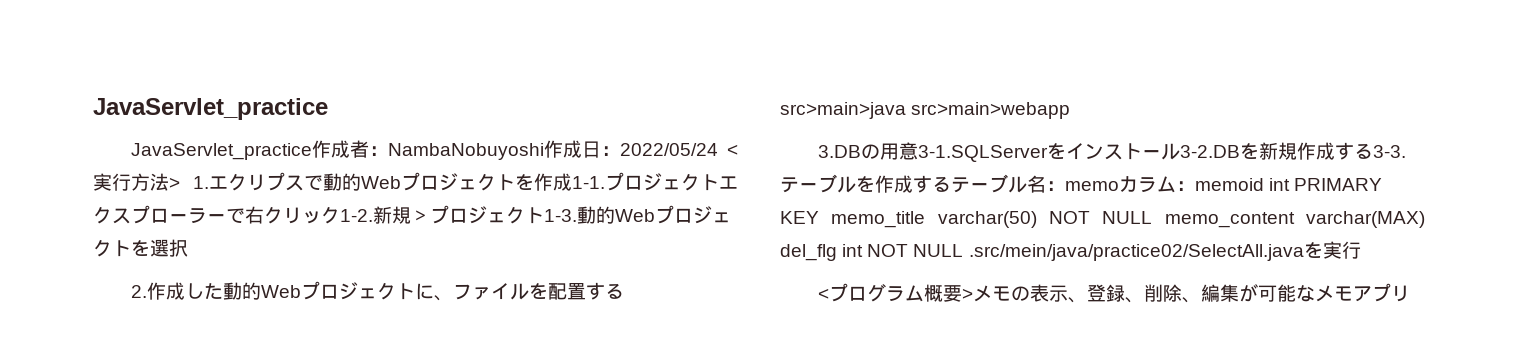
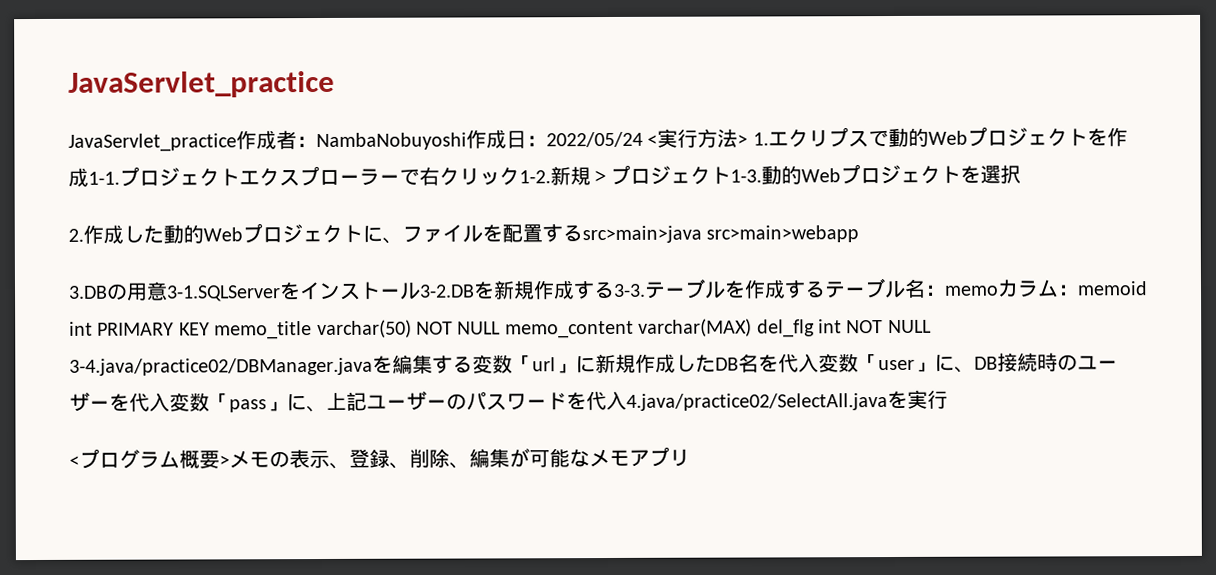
- テーブルを作成するテーブル名：memoカラム：memoid int PRIMARY KEY memo_title varchar(50) NOT NULL memo_content varchar(MAX) del_flg int NOT NULL .src/mein/java/practice02/SelectAll.javaを実行
+ テーブルを作成するテーブル名：memoカラム：memoid int PRIMARY KEY memo_title varchar(50) NOT NULL memo_content varchar(MAX) del_flg int NOT NULL 3-4.java/practice02/DBManager.javaを編集する変数「url」に新規作成したDB名を代入変数「user」に、DB接続時のユーザーを代入変数「pass」に、上記ユーザーのパスワードを代入4.java/practice02/SelectAll.javaを実行

